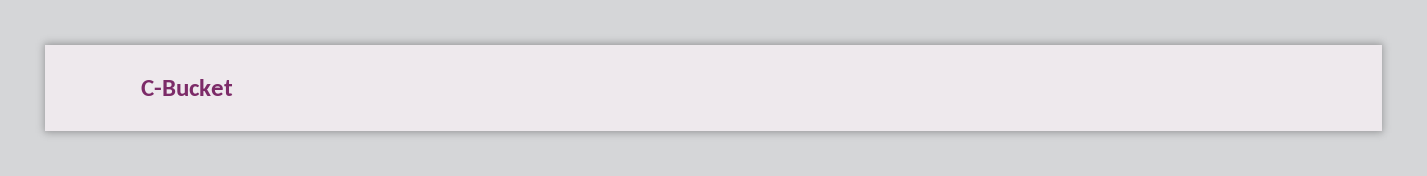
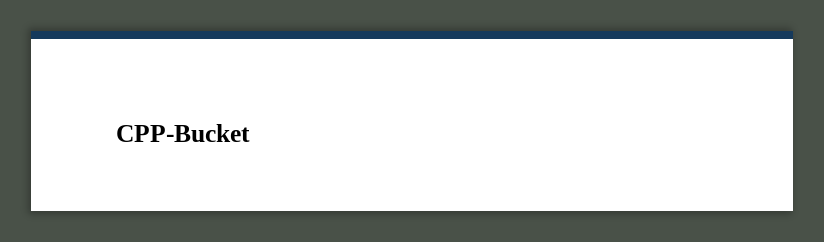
- C-Bucket
+ CPP-Bucket

